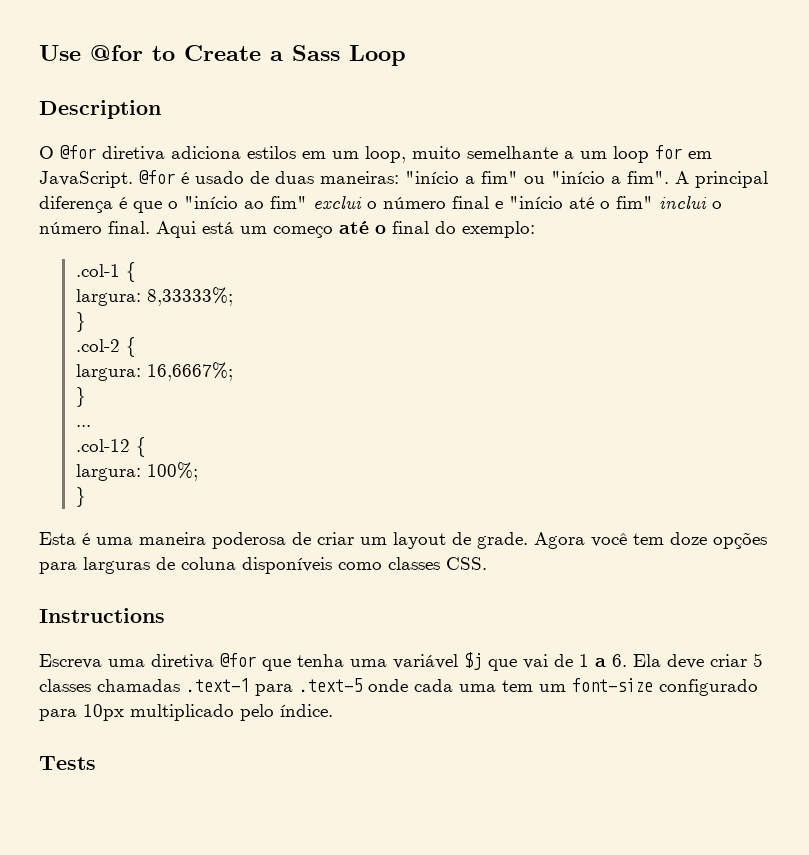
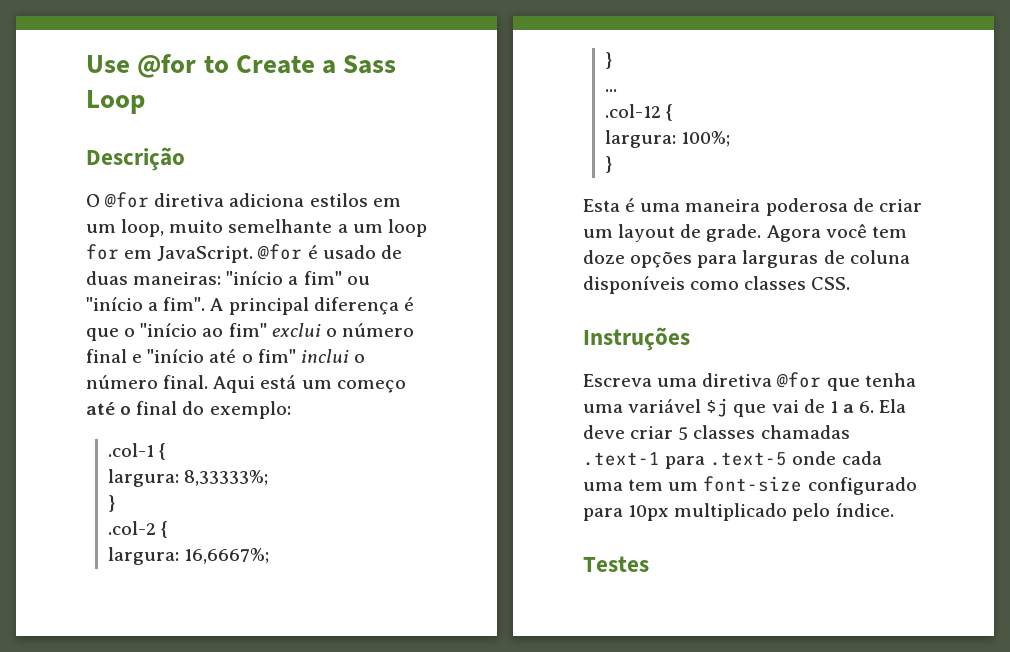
- Description
+ Descrição
- Instructions
+ Instruções
- Tests
+ Testes

